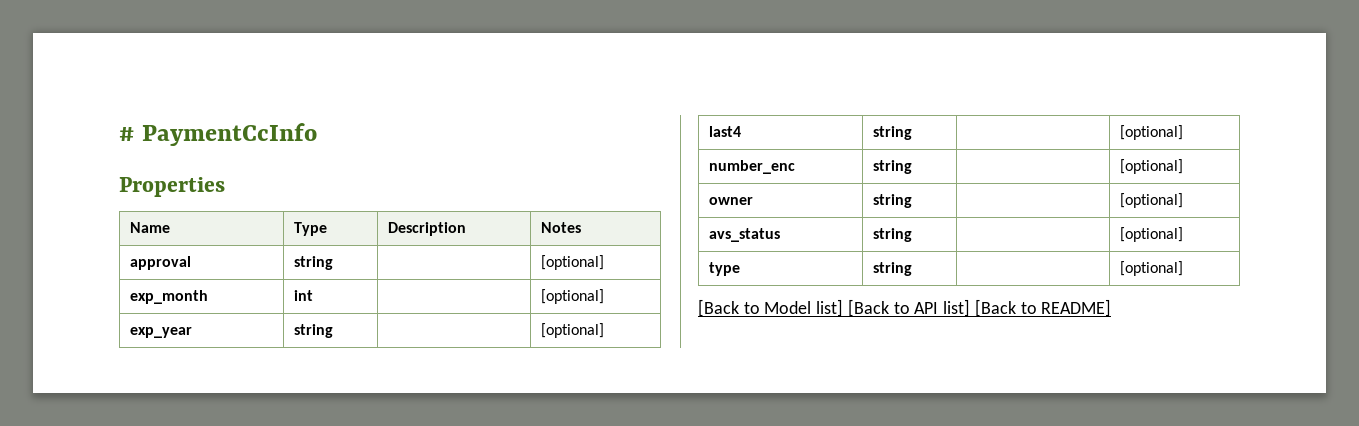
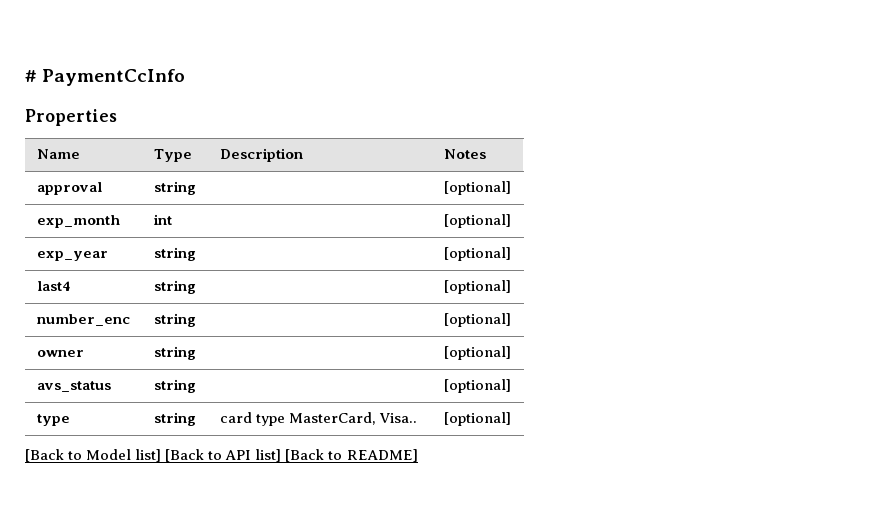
- type | string | | [optional]
+ type | string | card type MasterCard, Visa.. | [optional]

